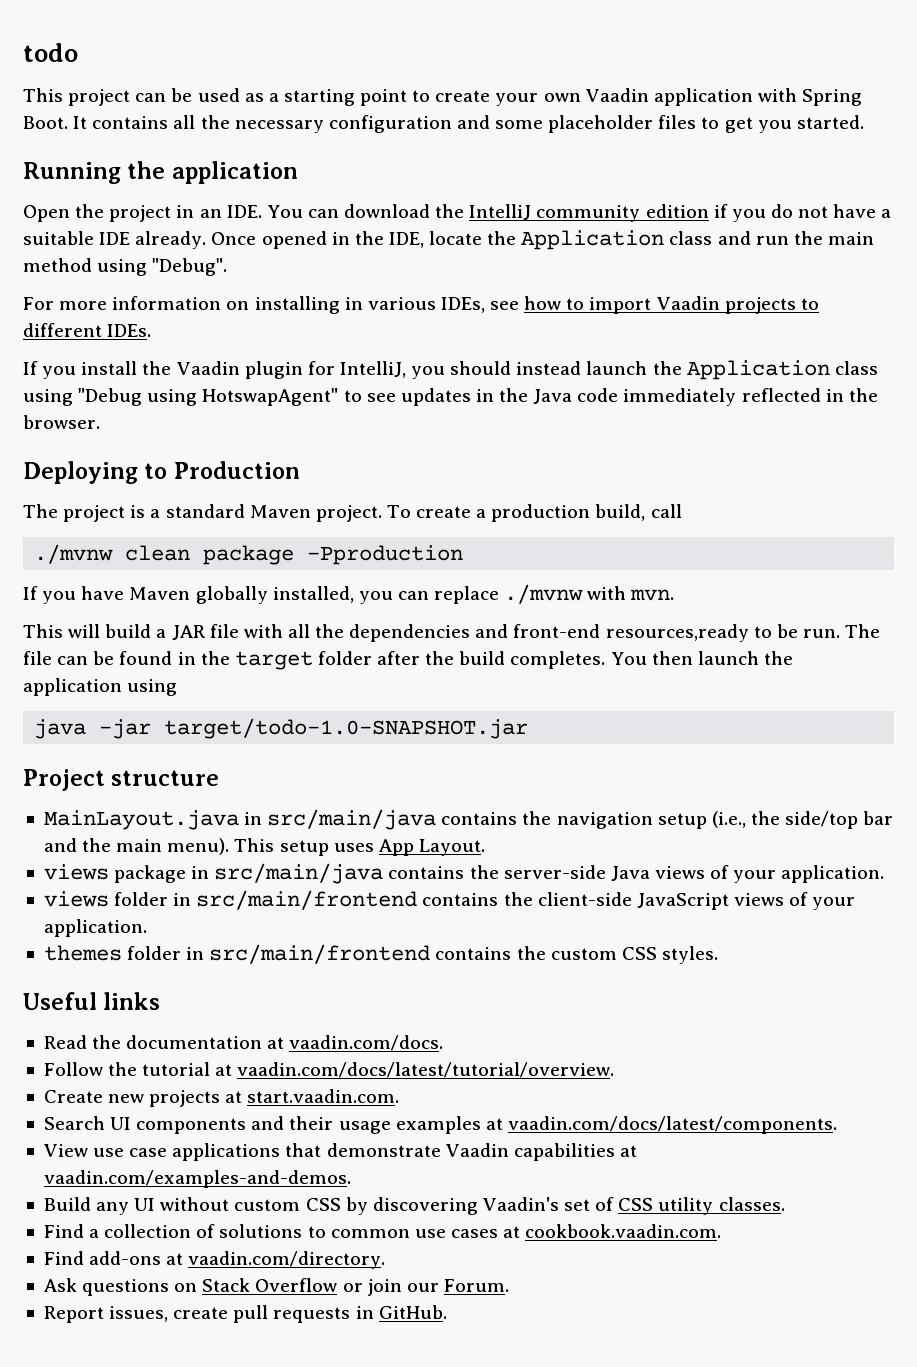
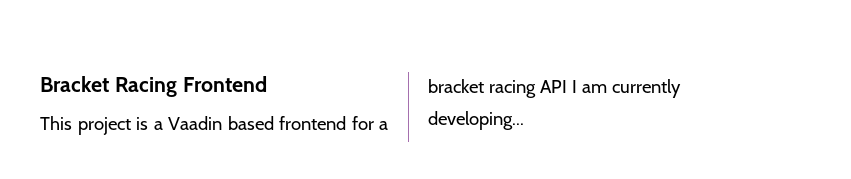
- todo
+ Bracket Racing Frontend
- This project can be used as a starting point to create your own Vaadin application with Spring Boot. It contains all the necessary configuration and some placeholder files to get you started.
- Running the application
- Open the project in an IDE. You can download the IntelliJ community edition if you do not have a suitable IDE already. Once opened in the IDE, locate the Application class and run the main method using "Debug".
- For more information on installing in various IDEs, see how to import Vaadin projects to different IDEs.
- If you install the Vaadin plugin for IntelliJ, you should instead launch the Application class using "Debug using HotswapAgent" to see updates in the Java code immediately reflected in the browser.
- Deploying to Production
- The project is a standard Maven project. To create a production build, call
- ./mvnw clean package -Pproduction
- If you have Maven globally installed, you can replace ./mvnw with mvn.
- This will build a JAR file with all the dependencies and front-end resources,ready to be run. The file can be found in the target folder after the build completes. You then launch the application using
- java -jar target/todo-1.0-SNAPSHOT.jar
- Project structure
- MainLayout.java in src/main/java contains the navigation setup (i.e., the side/top bar and the main menu). This setup uses App Layout.
- views package in src/main/java contains the server-side Java views of your application.
- views folder in src/main/frontend contains the client-side JavaScript views of your application.
- themes folder in src/main/frontend contains the custom CSS styles.
- Useful links
- Read the documentation at vaadin.com/docs.
- Follow the tutorial at vaadin.com/docs/latest/tutorial/overview.
- Create new projects at start.vaadin.com.
- Search UI components and their usage examples at vaadin.com/docs/latest/components.
- View use case applications that demonstrate Vaadin capabilities at vaadin.com/examples-and-demos.
- Build any UI without custom CSS by discovering Vaadin's set of CSS utility classes.
- Find a collection of solutions to common use cases at cookbook.vaadin.com.
- Find add-ons at vaadin.com/directory.
- Ask questions on Stack Overflow or join our Forum.
- Report issues, create pull requests in GitHub.
+ This project is a Vaadin based frontend for a bracket racing API I am currently developing...

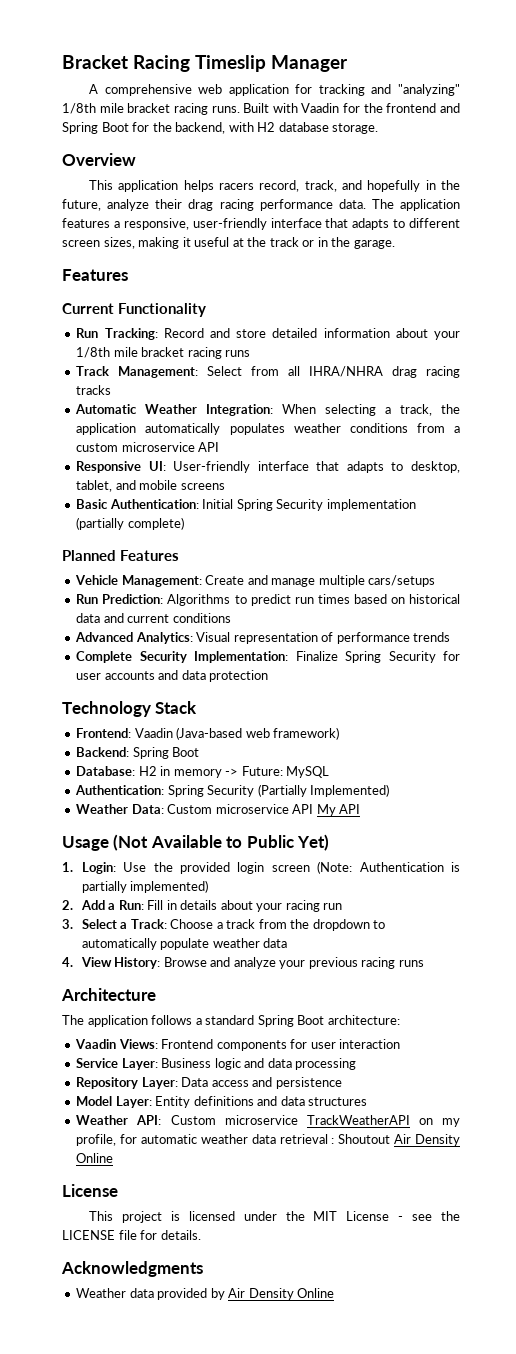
- Bracket Racing Frontend
- This project is a Vaadin based frontend for a bracket racing API I am currently developing...
+ Bracket Racing Timeslip Manager
+ A comprehensive web application for tracking and "analyzing" 1/8th mile bracket racing runs. Built with Vaadin for the frontend and Spring Boot for the backend, with H2 database storage.
+ Overview
+ This application helps racers record, track, and hopefully in the future, analyze their drag racing performance data. The application features a responsive, user-friendly interface that adapts to different screen sizes, making it useful at the track or in the garage.
+ Features
+ Current Functionality
+ Run Tracking: Record and store detailed information about your 1/8th mile bracket racing runs
+ Track Management: Select from all IHRA/NHRA drag racing tracks
+ Automatic Weather Integration: When selecting a track, the application automatically populates weather conditions from a custom microservice API
+ Responsive UI: User-friendly interface that adapts to desktop, tablet, and mobile screens
+ Basic Authentication: Initial Spring Security implementation (partially complete)
+ Planned Features
+ Vehicle Management: Create and manage multiple cars/setups
+ Run Prediction: Algorithms to predict run times based on historical data and current conditions
+ Advanced Analytics: Visual representation of performance trends
+ Complete Security Implementation: Finalize Spring Security for user accounts and data protection
+ Technology Stack
+ Frontend: Vaadin (Java-based web framework)
+ Backend: Spring Boot
+ Database: H2 in memory -> Future: MySQL
+ Authentication: Spring Security (Partially Implemented)
+ Weather Data: Custom microservice API My API
+ Usage (Not Available to Public Yet)
+ 1. Login: Use the provided login screen (Note: Authentication is partially implemented)
+ 2. Add a Run: Fill in details about your racing run
+ 3. Select a Track: Choose a track from the dropdown to automatically populate weather data
+ 4. View History: Browse and analyze your previous racing runs
+ Architecture
+ The application follows a standard Spring Boot architecture:
+ Vaadin Views: Frontend components for user interaction
+ Service Layer: Business logic and data processing
+ Repository Layer: Data access and persistence
+ Model Layer: Entity definitions and data structures
+ Weather API: Custom microservice TrackWeatherAPI on my profile, for automatic weather data retrieval : Shoutout Air Density Online
+ License
+ This project is licensed under the MIT License - see the LICENSE file for details.
+ Acknowledgments
+ Weather data provided by Air Density Online

